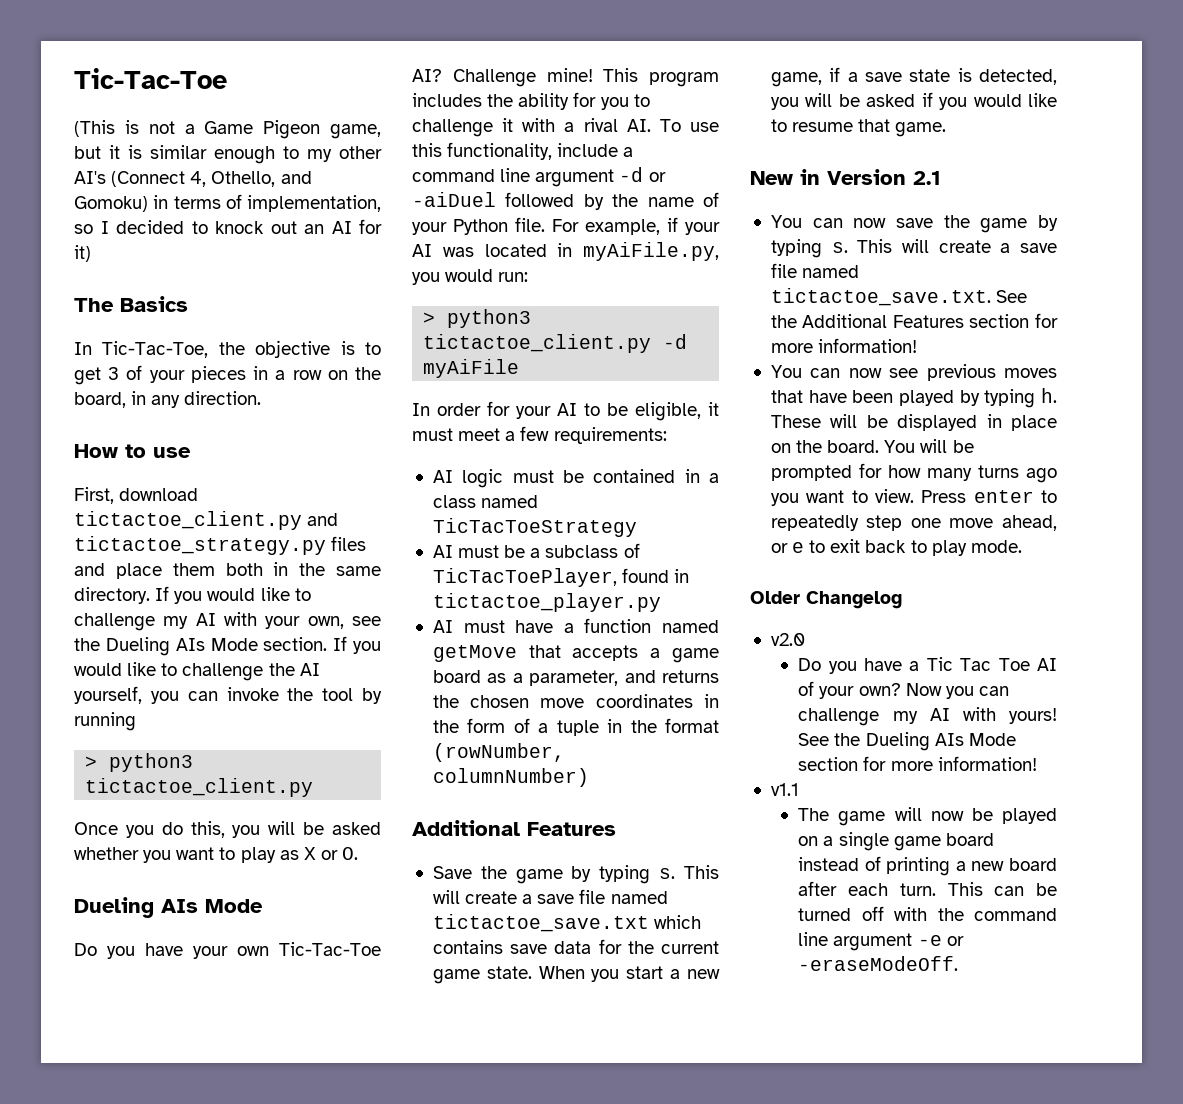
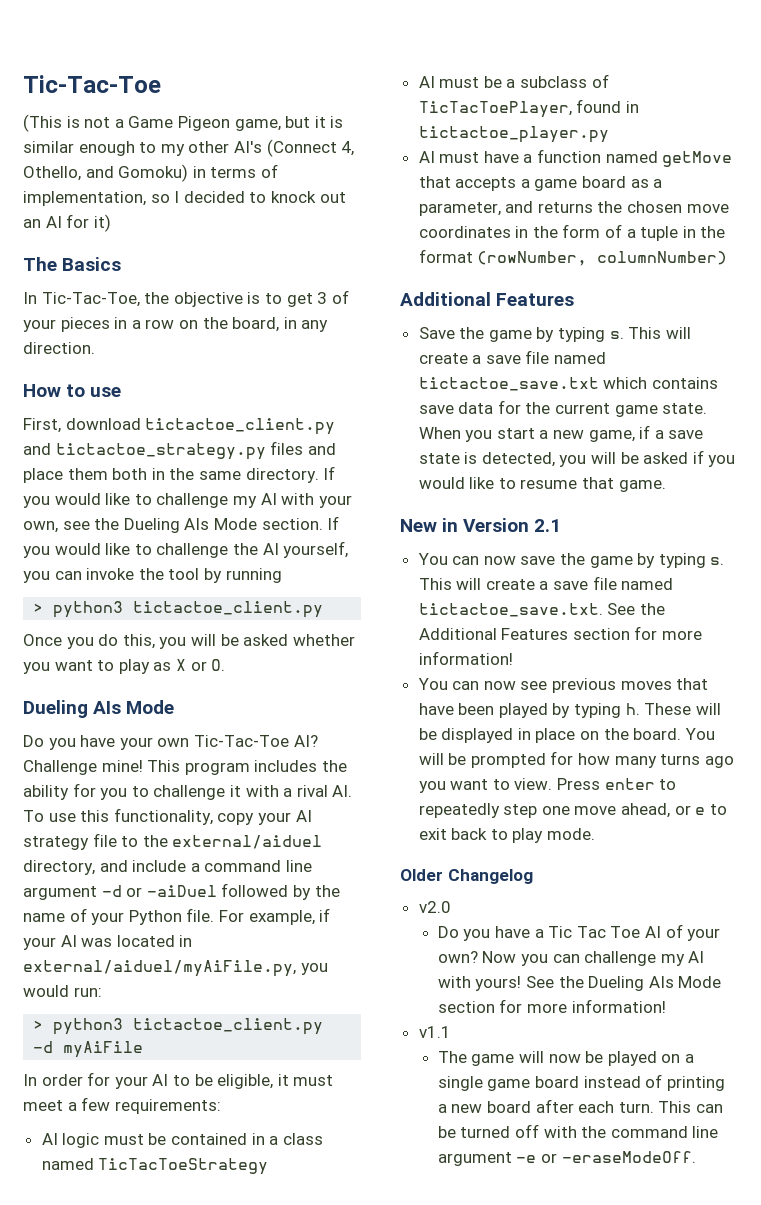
- This program includes the ability for you to challenge it with a rival AI. To use this functionality, include a command line argument -d or -aiDuel followed by the name of your Python file.
+ This program includes the ability for you to challenge it with a rival AI. To use this functionality, copy your AI strategy file to the external/aiduel directory, and include a command line argument -d or -aiDuel followed by the name of your Python file.
- For example, if your AI was located in myAiFile.py, you would run:
+ For example, if your AI was located in external/aiduel/myAiFile.py, you would run:

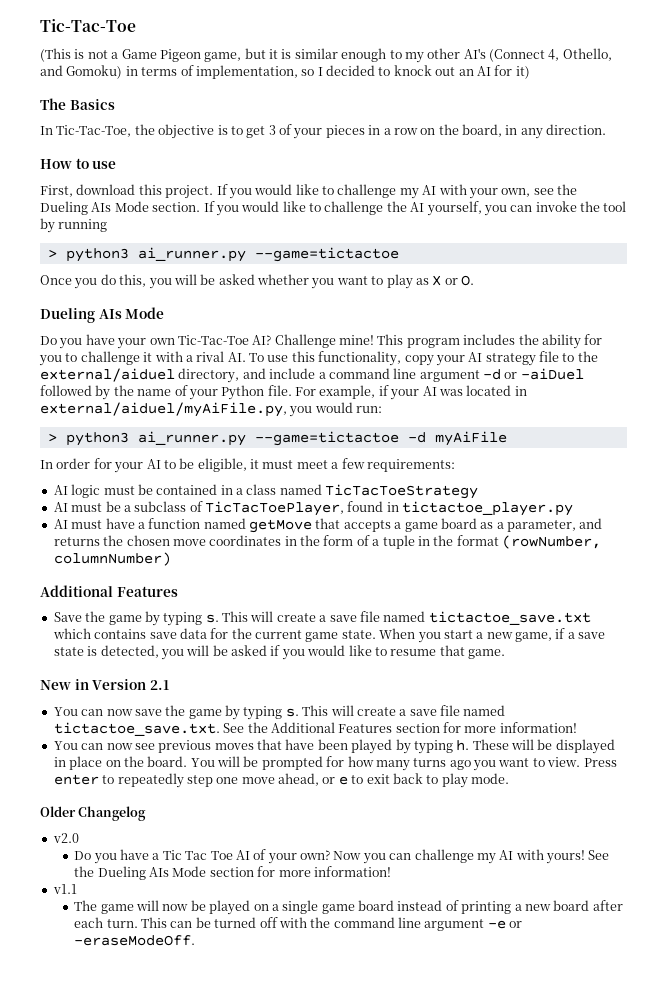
- First, download tictactoe_client.py and tictactoe_strategy.py files and place them both in the same directory.
+ First, download this project.
  If you would like to challenge the AI yourself, you can invoke the tool by running
- > python3 tictactoe_client.py
+ > python3 ai_runner.py --game=tictactoe
- > python3 tictactoe_client.py -d myAiFile
+ > python3 ai_runner.py --game=tictactoe -d myAiFile

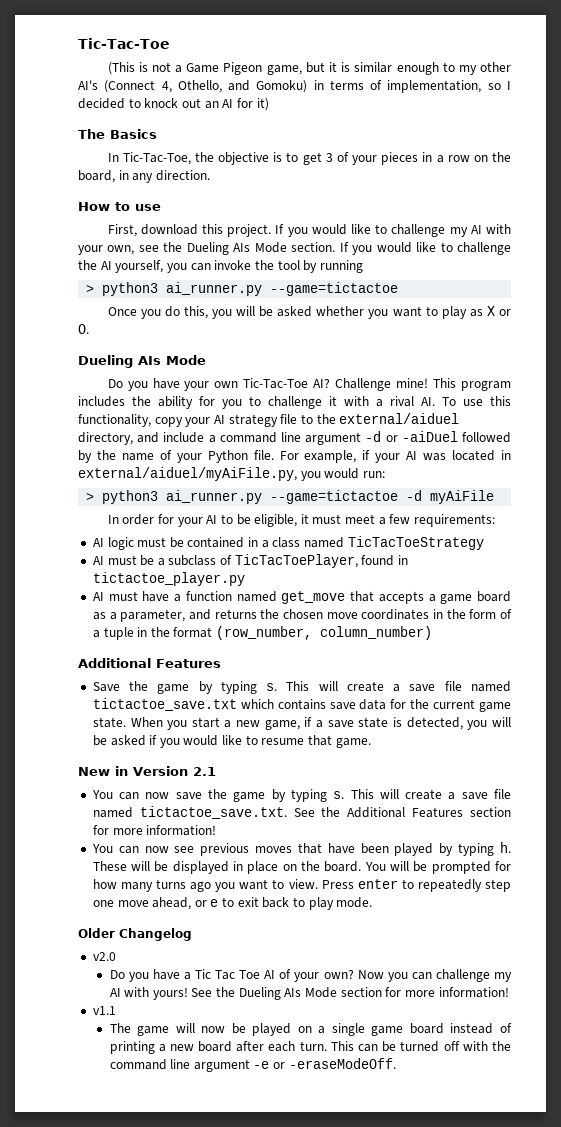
- AI must have a function named getMove that accepts a game board as a parameter, and returns the chosen move coordinates in the form of a tuple in the format (rowNumber, columnNumber)
+ AI must have a function named get_move that accepts a game board as a parameter, and returns the chosen move coordinates in the form of a tuple in the format (row_number, column_number)

